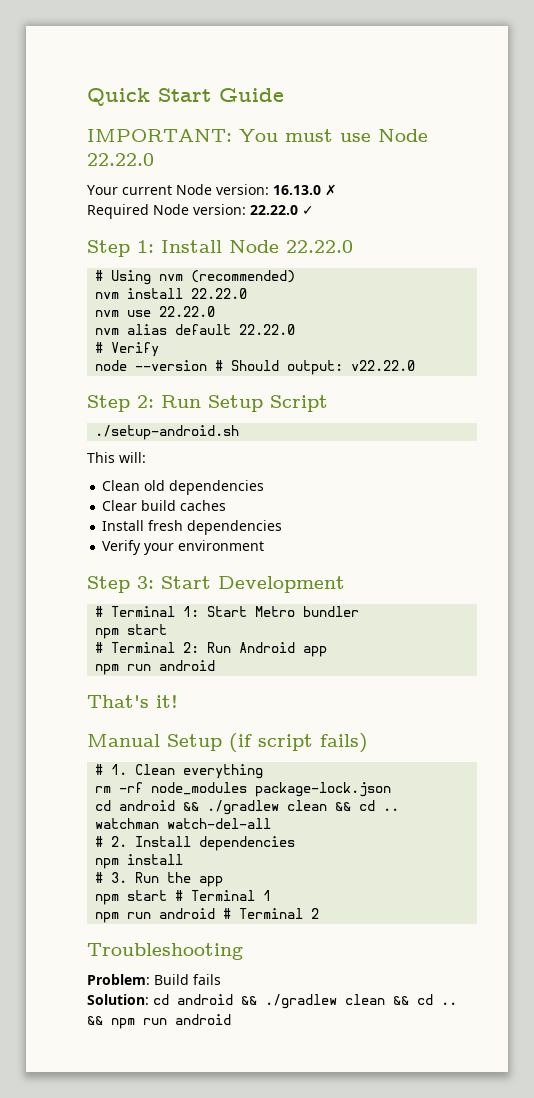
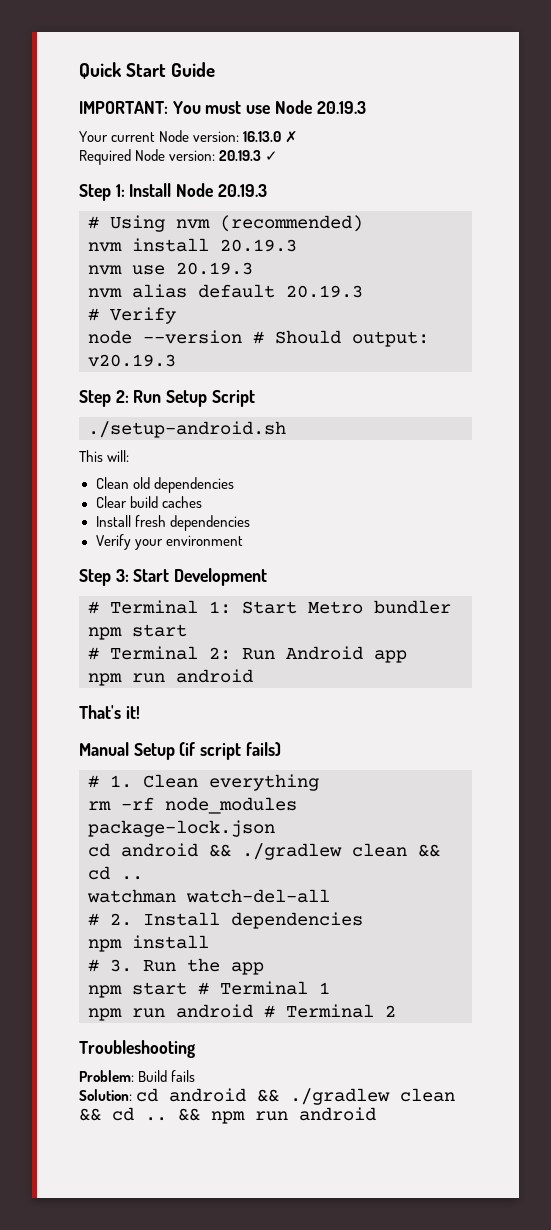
- IMPORTANT: You must use Node 22.22.0
+ IMPORTANT: You must use Node 20.19.3
- Required Node version: 22.22.0 ✓
+ Required Node version: 20.19.3 ✓
- Step 1: Install Node 22.22.0
+ Step 1: Install Node 20.19.3
- nvm install 22.22.0
+ nvm install 20.19.3
- nvm use 22.22.0
+ nvm use 20.19.3
- nvm alias default 22.22.0
+ nvm alias default 20.19.3
- node --version # Should output: v22.22.0
+ node --version # Should output: v20.19.3

